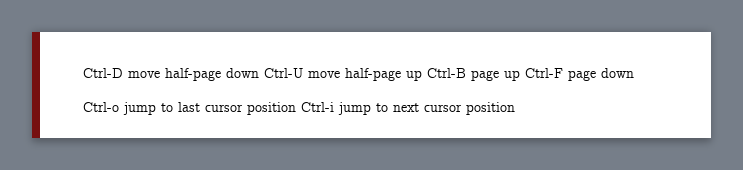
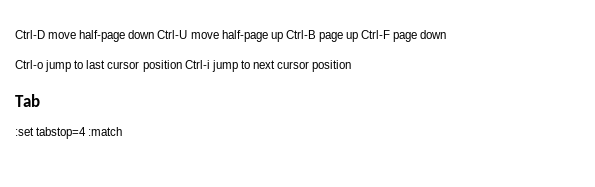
+ Tab
+ :set tabstop=4 :match

